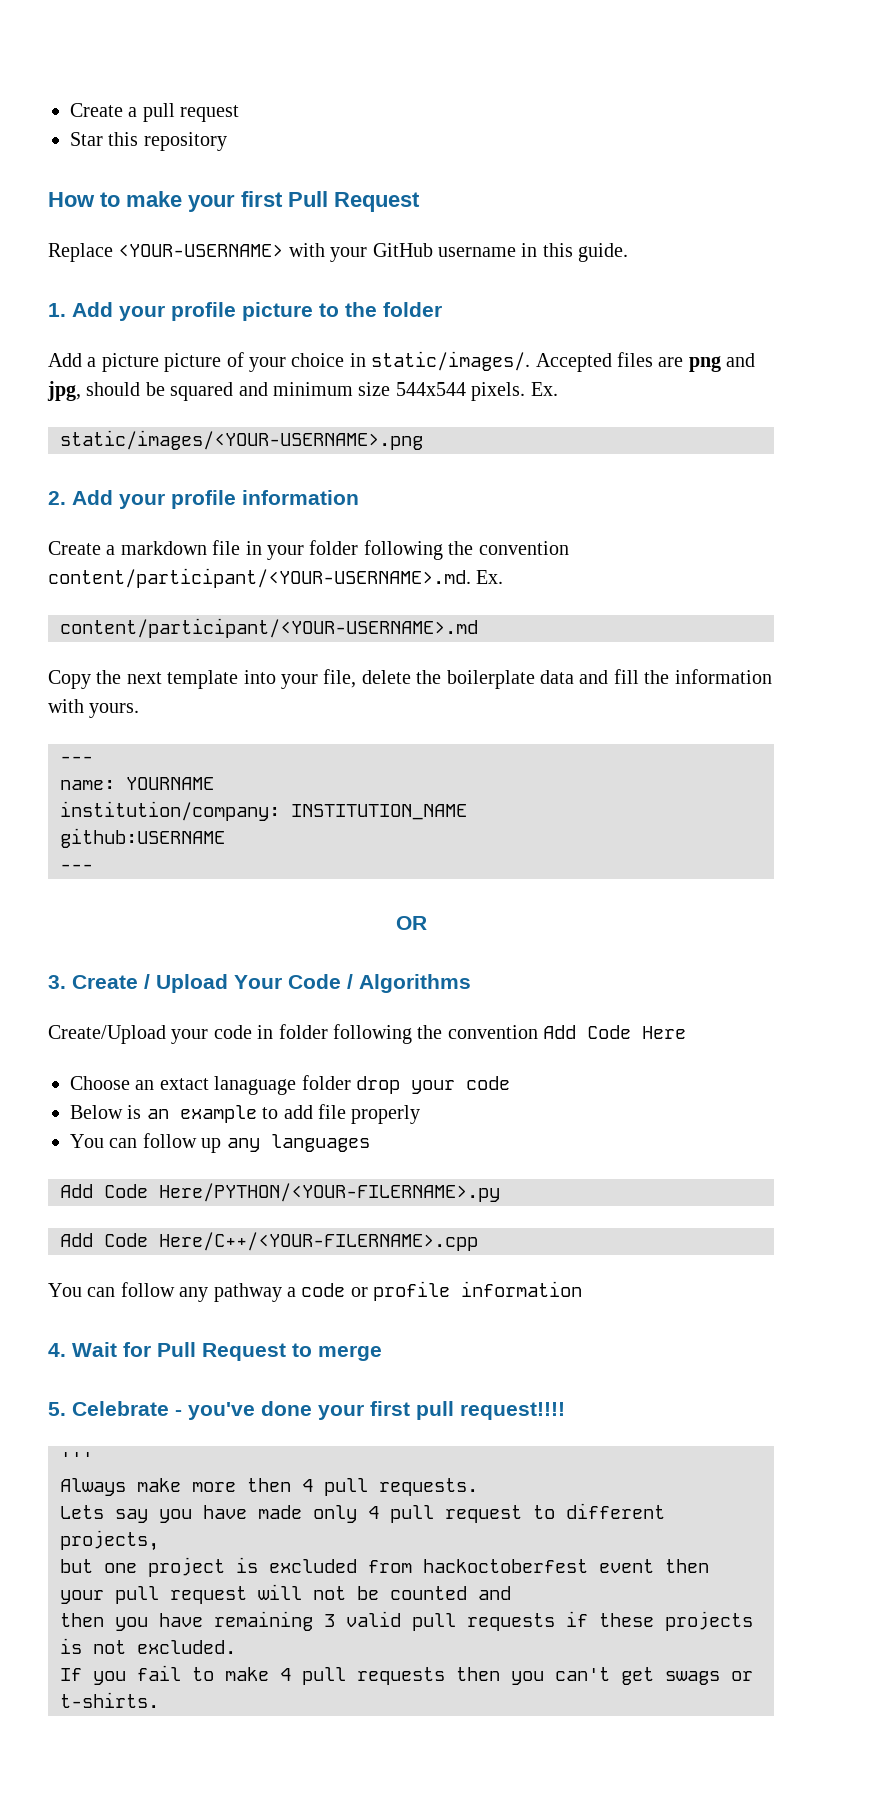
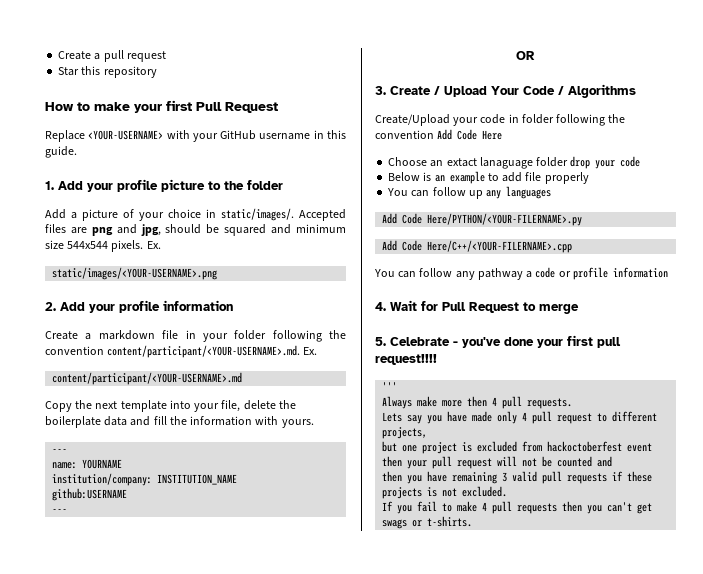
- Add a picture picture of your choice in static/images/.
+ Add a picture of your choice in static/images/.

